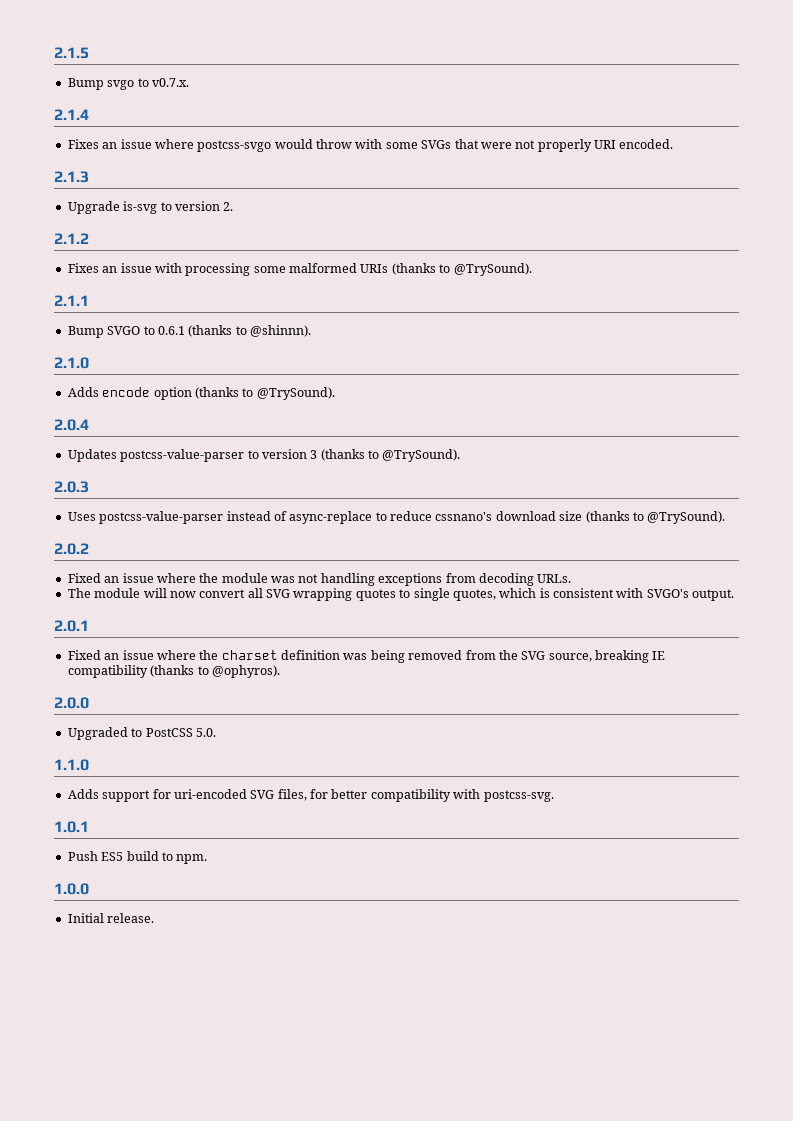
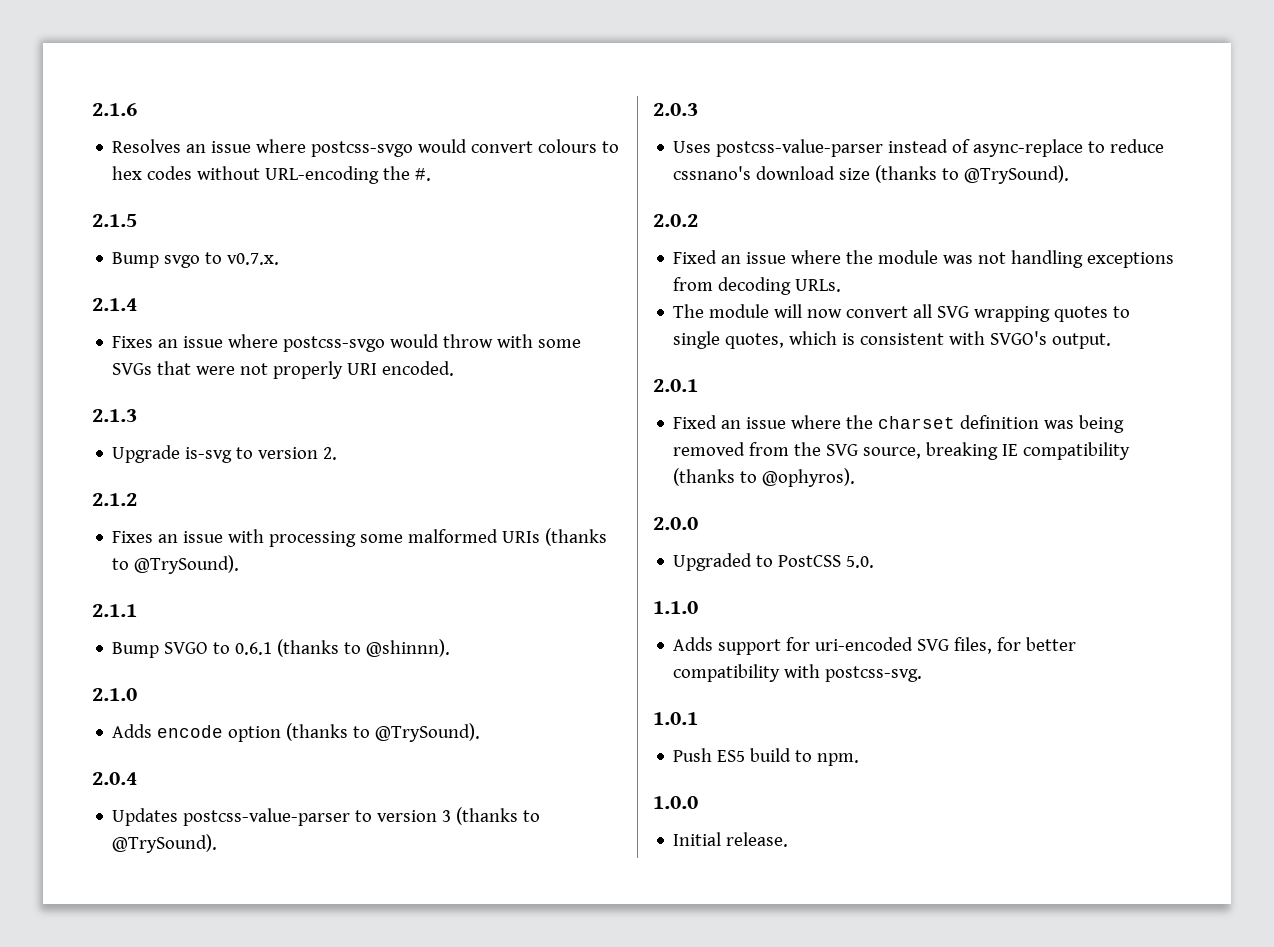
+ 2.1.6
+ Resolves an issue where postcss-svgo would convert colours to hex codes without URL-encoding the #.

